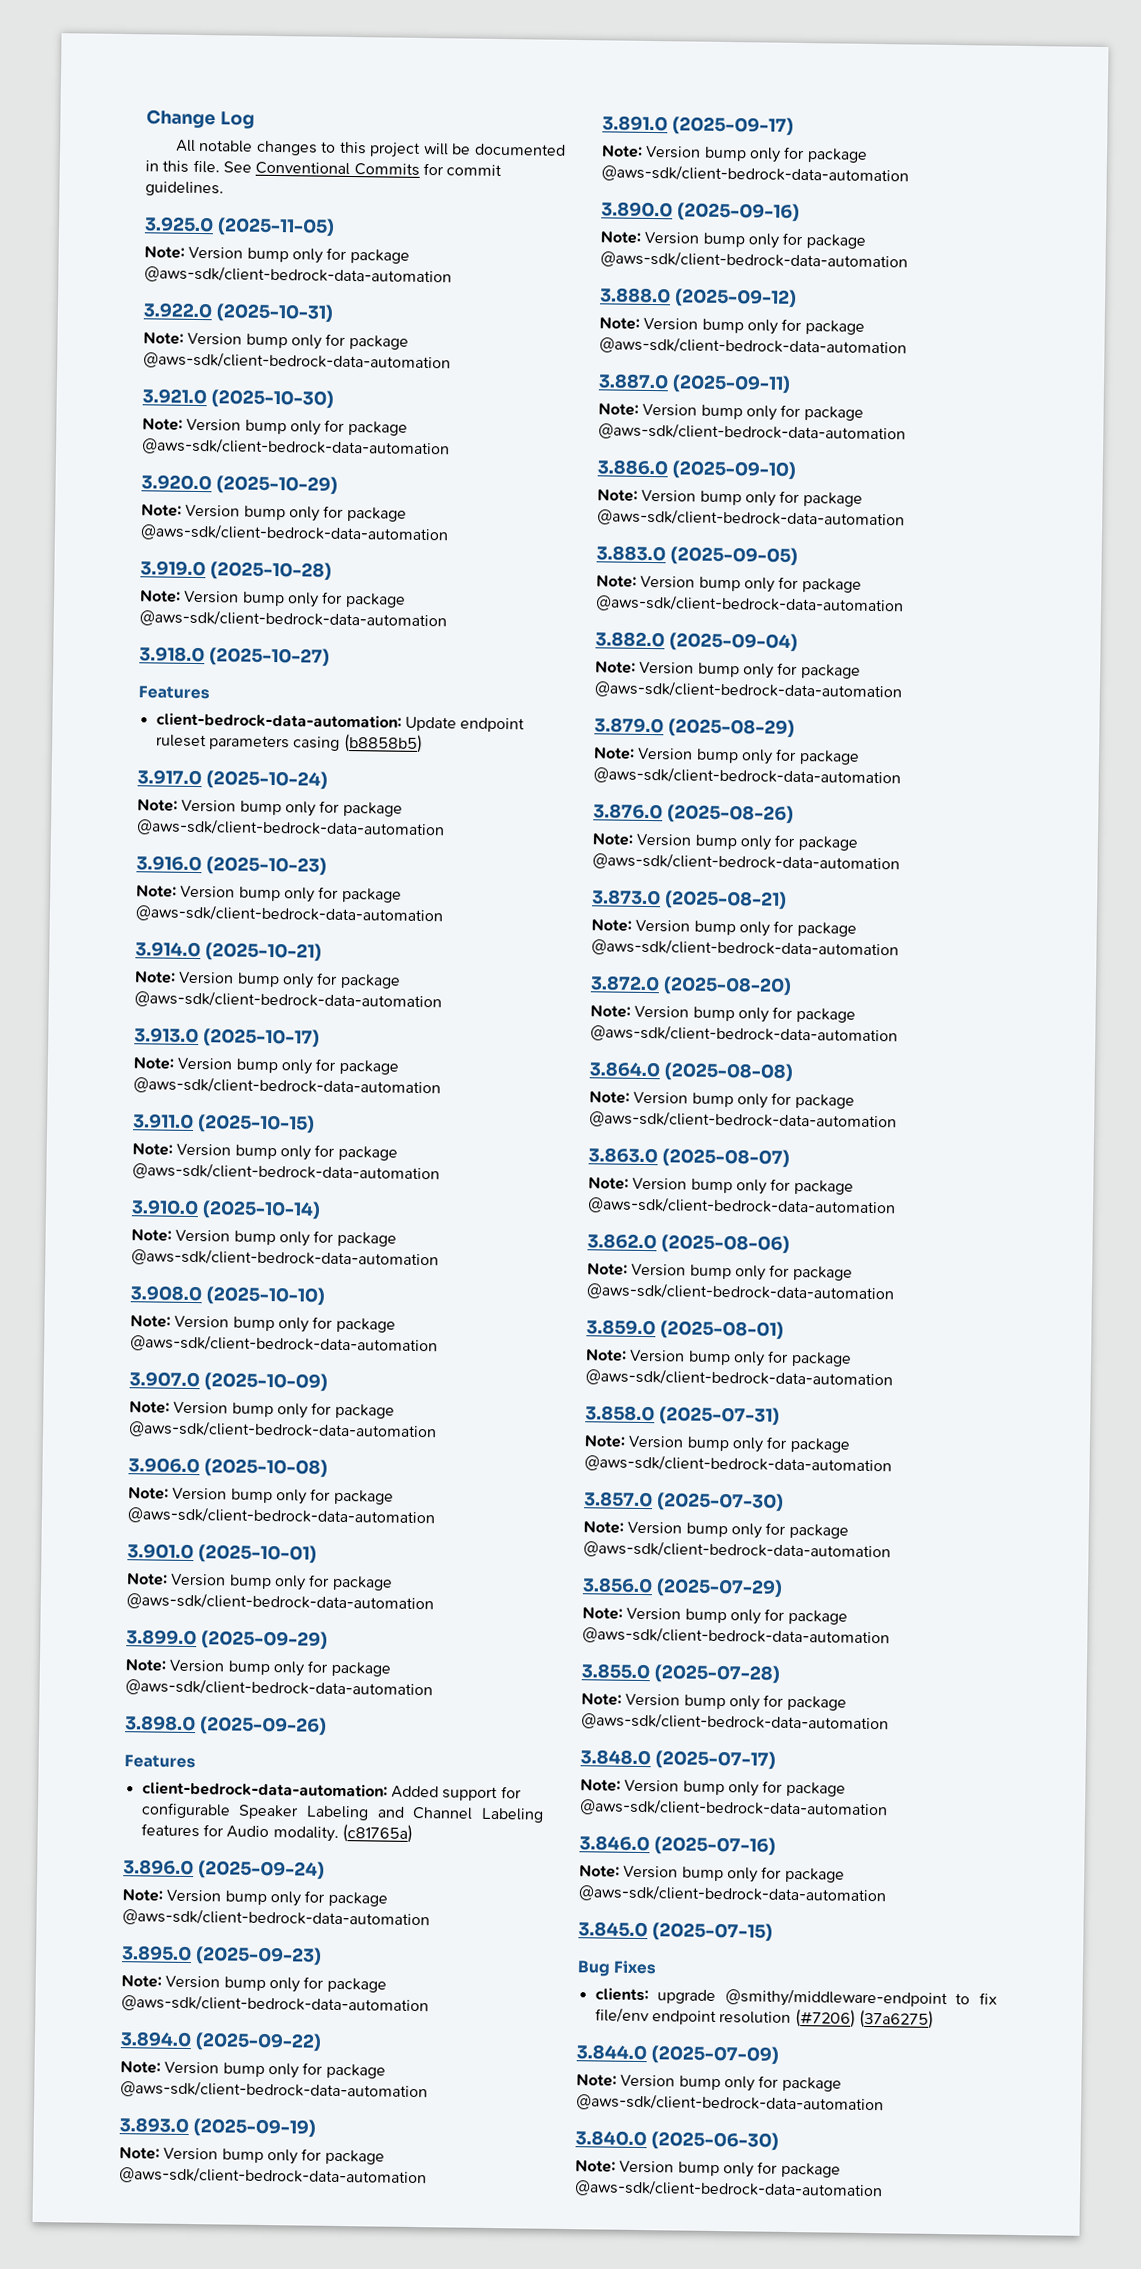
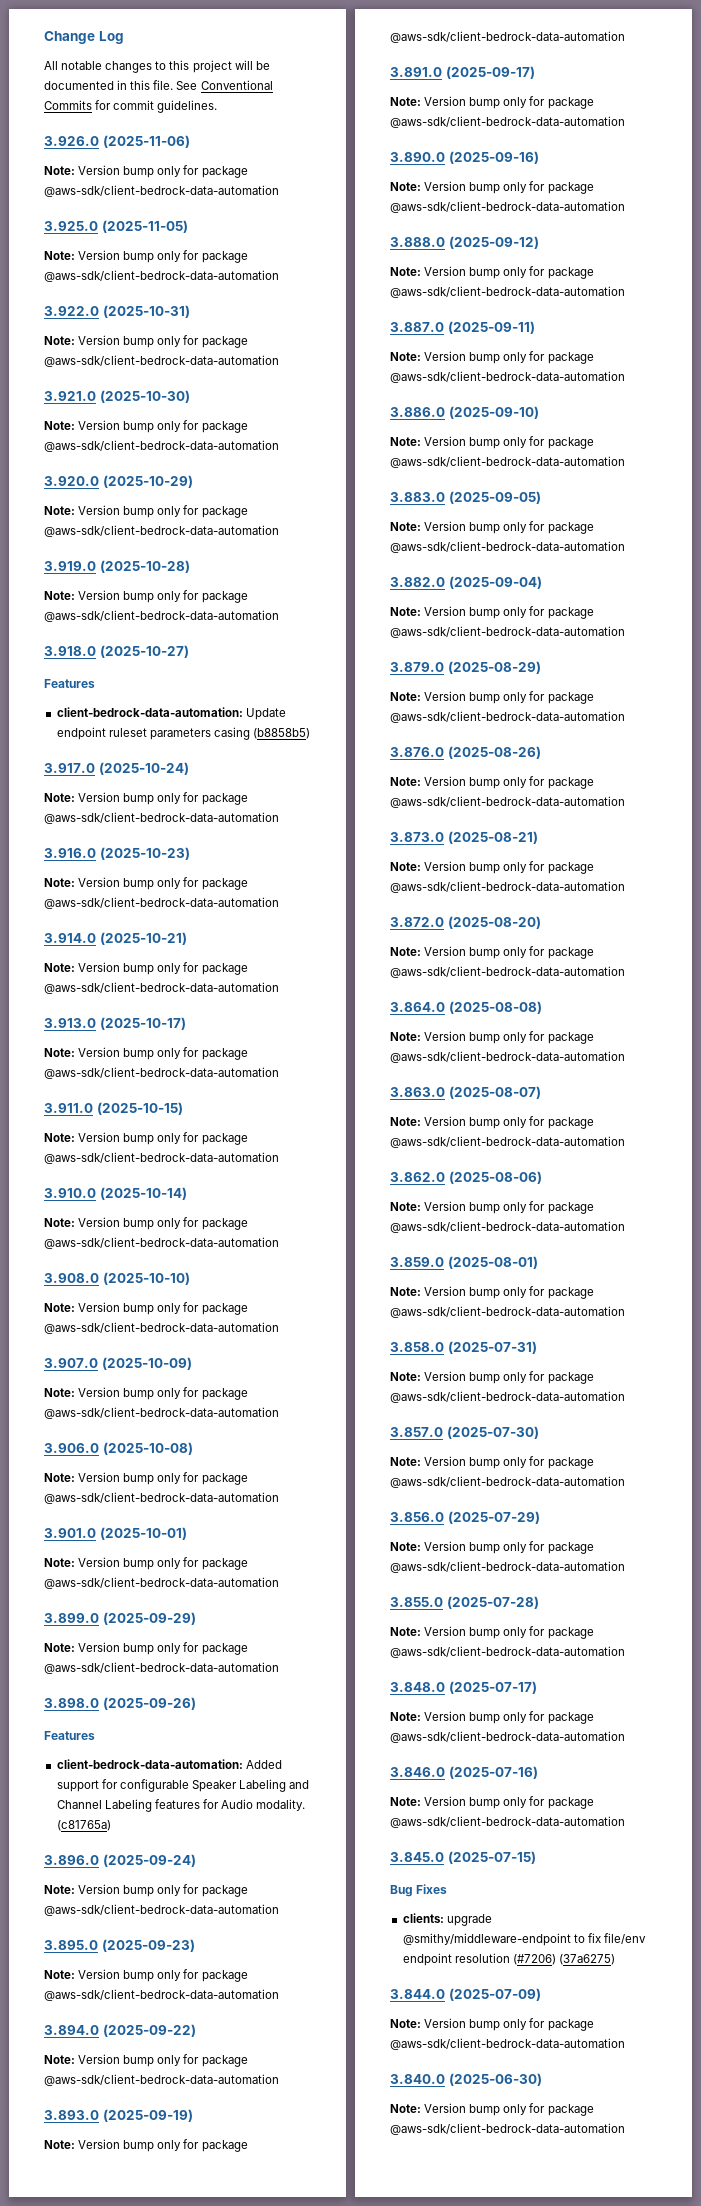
+ 3.926.0 (2025-11-06)
+ Note: Version bump only for package @aws-sdk/client-bedrock-data-automation

